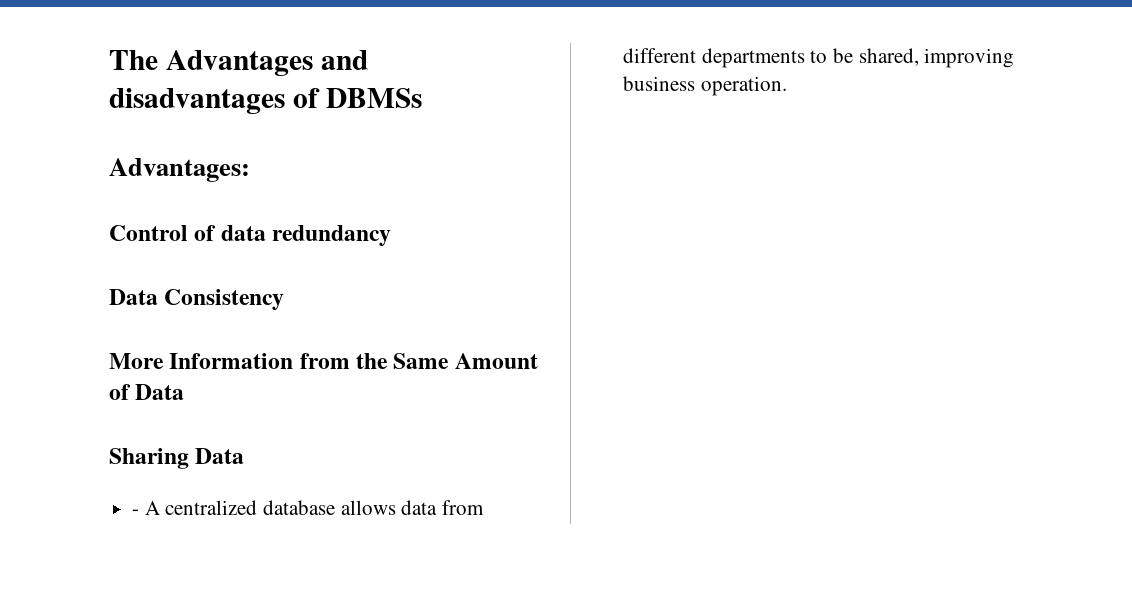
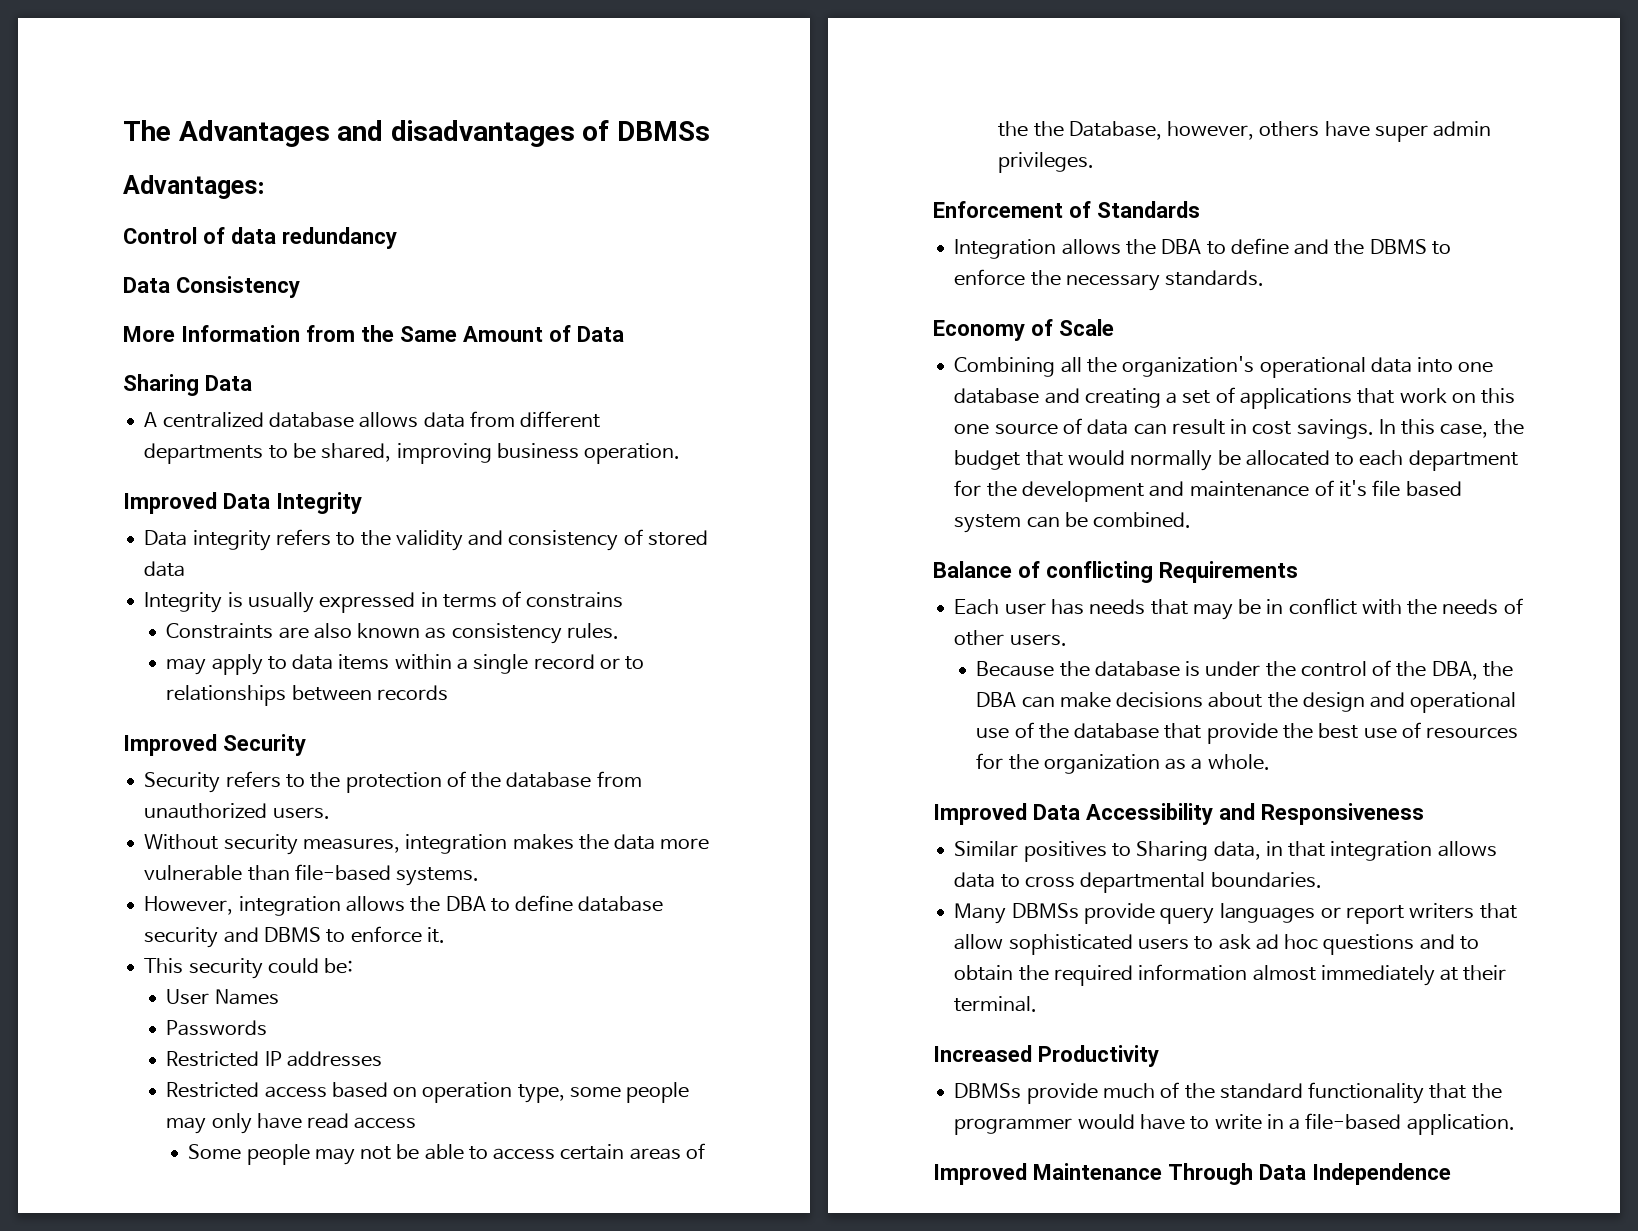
- - A centralized database allows data from different departments to be shared, improving business operation.
+ A centralized database allows data from different departments to be shared, improving business operation.
+ Improved Data Integrity
+ Data integrity refers to the validity and consistency of stored data
+ Integrity is usually expressed in terms of constrains
+ Constraints are also known as consistency rules.
+ may apply to data items within a single record or to relationships between records
+ Improved Security
+ Security refers to the protection of the database from unauthorized users.
+ Without security measures, integration makes the data more vulnerable than file-based systems.
+ However, integration allows the DBA to define database security and DBMS to enforce it.
+ This security could be:
+ User Names
+ Passwords
+ Restricted IP addresses
+ Restricted access based on operation type, some people may only have read access
+ Some people may not be able to access certain areas of the the Database, however, others have super admin privileges.
+ Enforcement of Standards
+ Integration allows the DBA to define and the DBMS to enforce the necessary standards.
+ Economy of Scale
+ Combining all the organization's operational data into one database and creating a set of applications that work on this one source of data can result in cost savings. In this case, the budget that would normally be allocated to each department for the development and maintenance of it's file based system can be combined.
+ Balance of conflicting Requirements
+ Each user has needs that may be in conflict with the needs of other users.
+ Because the database is under the control of the DBA, the DBA can make decisions about the design and operational use of the database that provide the best use of resources for the organization as a whole.
+ Improved Data Accessibility and Responsiveness
+ Similar positives to Sharing data, in that integration allows data to cross departmental boundaries.
+ Many DBMSs provide query languages or report writers that allow sophisticated users to ask ad hoc questions and to obtain the required information almost immediately at their terminal.
+ Increased Productivity
+ DBMSs provide much of the standard functionality that the programmer would have to write in a file-based application.
+ Improved Maintenance Through Data Independence

